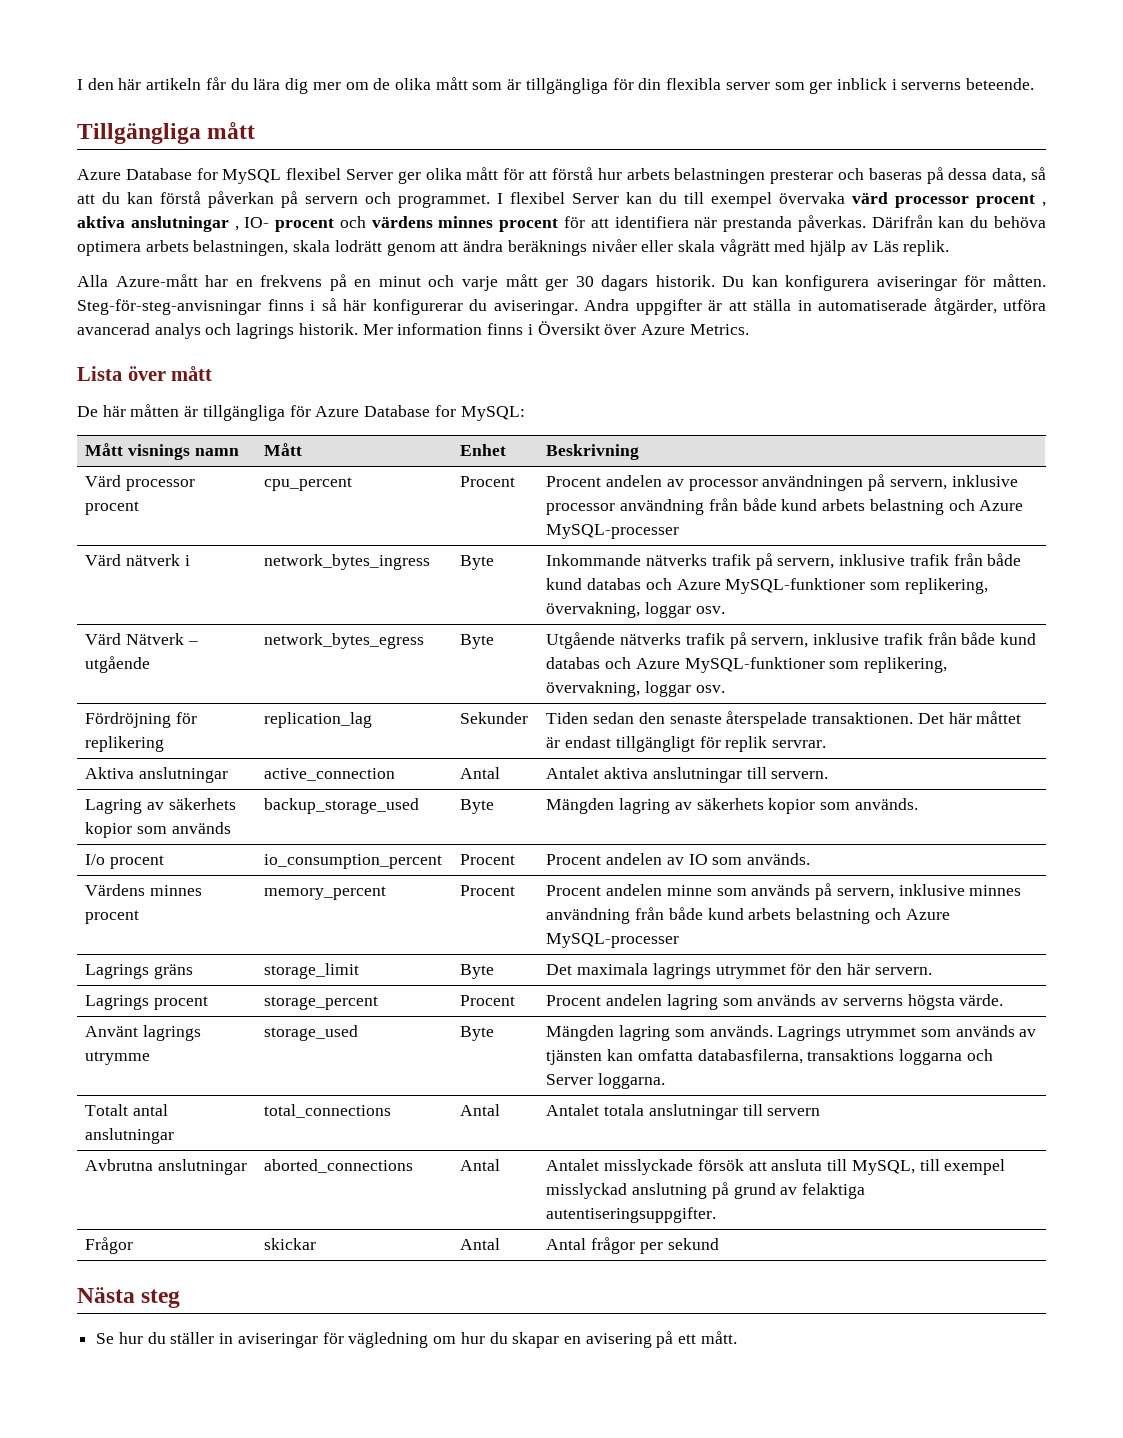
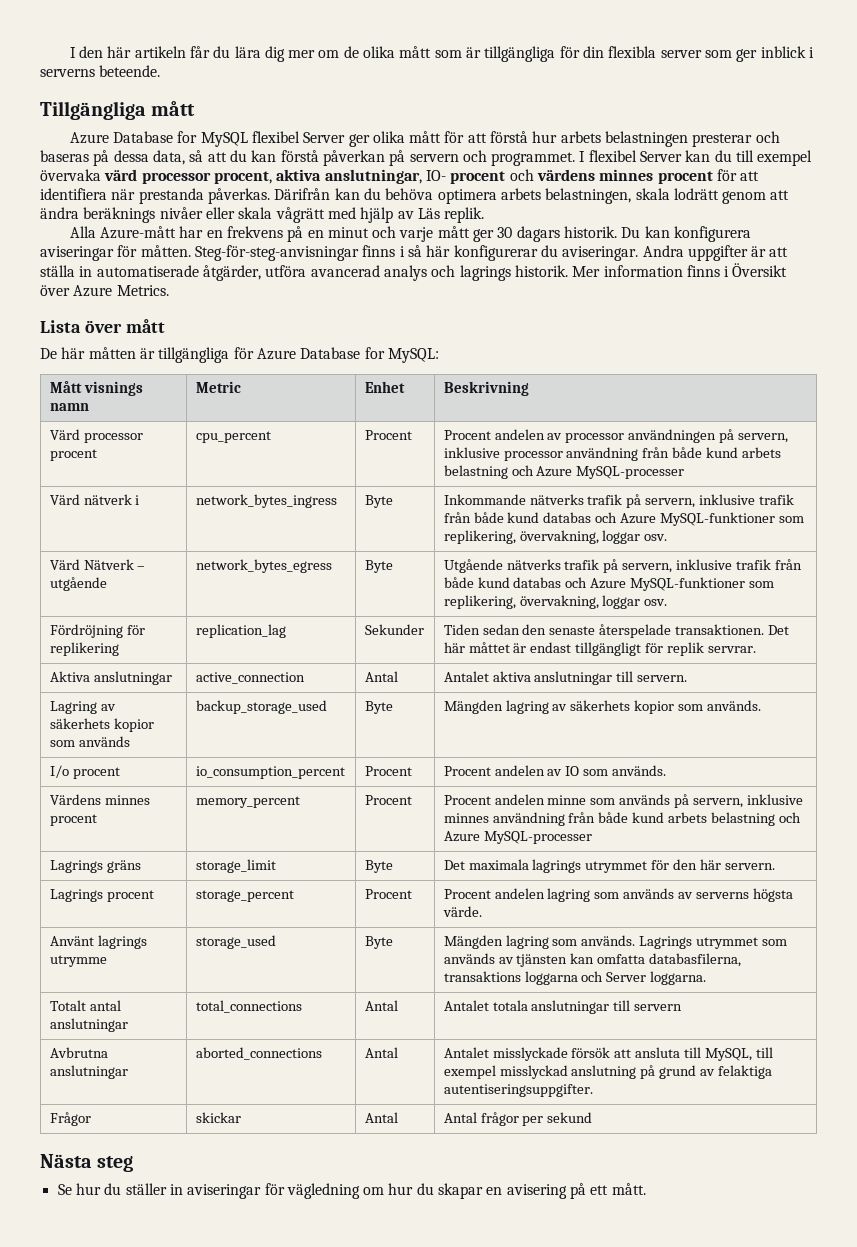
- I flexibel Server kan du till exempel övervaka värd processor procent , aktiva anslutningar , IO- procent och värdens minnes procent för att identifiera när prestanda påverkas.
+ I flexibel Server kan du till exempel övervaka värd processor procent, aktiva anslutningar, IO- procent och värdens minnes procent för att identifiera när prestanda påverkas.
- Mått visnings namn | Mått | Enhet | Beskrivning
+ Mått visnings namn | Metric | Enhet | Beskrivning

